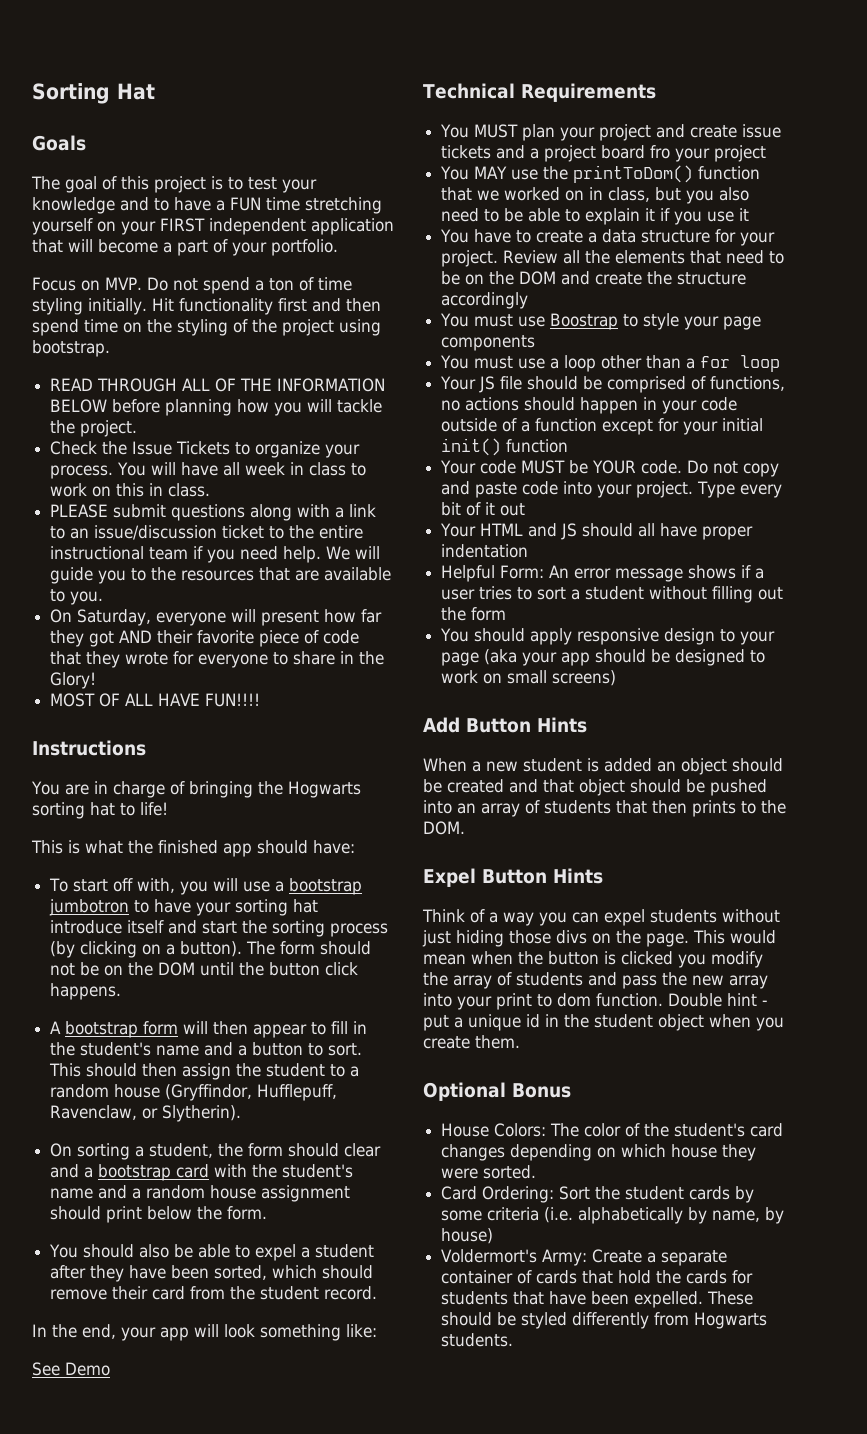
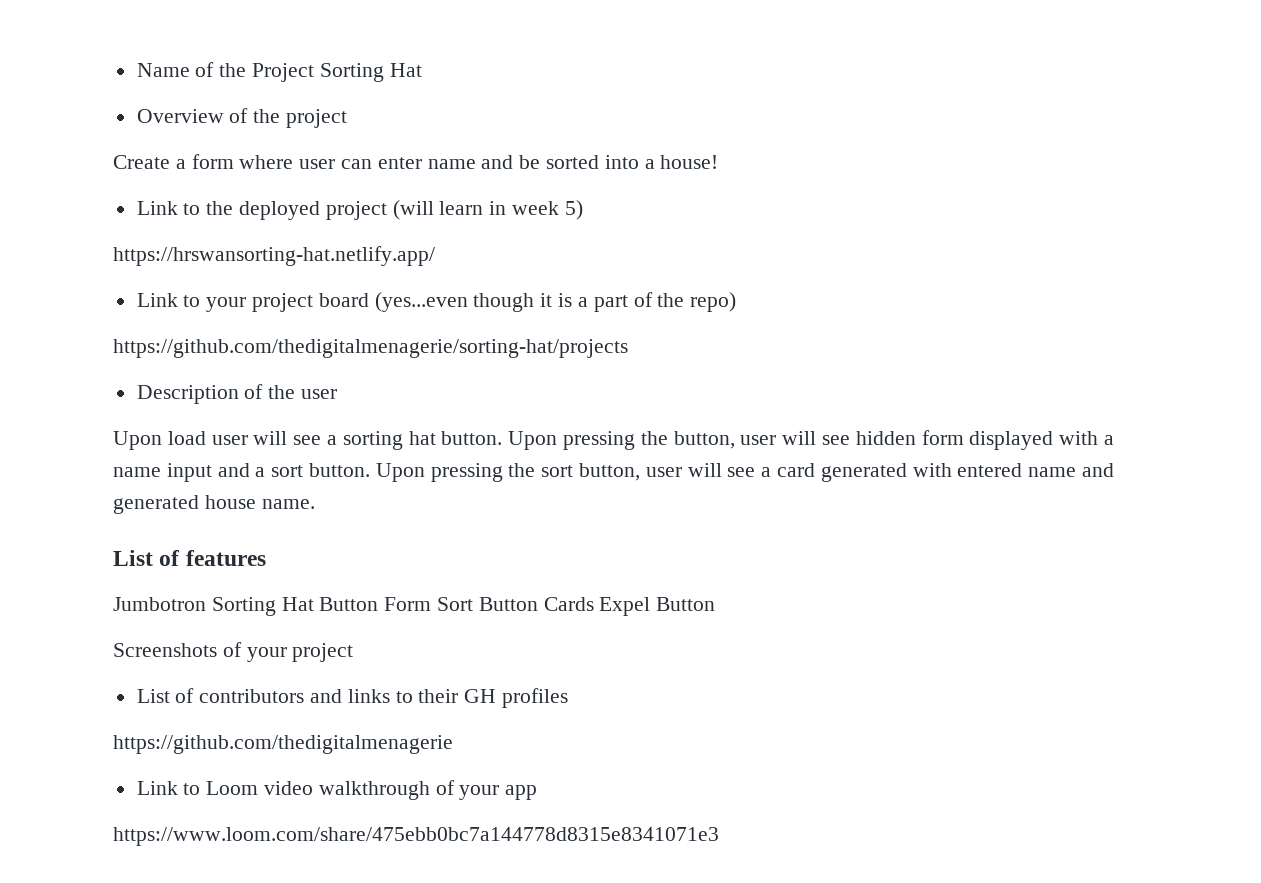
- Sorting Hat
- Goals
- The goal of this project is to test your knowledge and to have a FUN time stretching yourself on your FIRST independent application that will become a part of your portfolio.
- Focus on MVP. Do not spend a ton of time styling initially. Hit functionality first and then spend time on the styling of the project using bootstrap.
- READ THROUGH ALL OF THE INFORMATION BELOW before planning how you will tackle the project.
- Check the Issue Tickets to organize your process. You will have all week in class to work on this in class.
- PLEASE submit questions along with a link to an issue/discussion ticket to the entire instructional team if you need help. We will guide you to the resources that are available to you.
- On Saturday, everyone will present how far they got AND their favorite piece of code that they wrote for everyone to share in the Glory!
- MOST OF ALL HAVE FUN!!!!
- Instructions
- You are in charge of bringing the Hogwarts sorting hat to life!
- This is what the finished app should have:
- To start off with, you will use a bootstrap jumbotron to have your sorting hat introduce itself and start the sorting process (by clicking on a button). The form should not be on the DOM until the button click happens.
- A bootstrap form will then appear to fill in the student's name and a button to sort. This should then assign the student to a random house (Gryffindor, Hufflepuff, Ravenclaw, or Slytherin).
- On sorting a student, the form should clear and a bootstrap card with the student's name and a random house assignment should print below the form.
- You should also be able to expel a student after they have been sorted, which should remove their card from the student record.
- In the end, your app will look something like:
- See Demo
- Technical Requirements
- You MUST plan your project and create issue tickets and a project board fro your project
- You MAY use the printToDom() function that we worked on in class, but you also need to be able to explain it if you use it
- You have to create a data structure for your project. Review all the elements that need to be on the DOM and create the structure accordingly
- You must use Boostrap to style your page components
- You must use a loop other than a for loop
- Your JS file should be comprised of functions, no actions should happen in your code outside of a function except for your initial init() function
- Your code MUST be YOUR code. Do not copy and paste code into your project. Type every bit of it out
- Your HTML and JS should all have proper indentation
- Helpful Form: An error message shows if a user tries to sort a student without filling out the form
- You should apply responsive design to your page (aka your app should be designed to work on small screens)
- Add Button Hints
- When a new student is added an object should be created and that object should be pushed into an array of students that then prints to the DOM.
- Expel Button Hints
- Think of a way you can expel students without just hiding those divs on the page. This would mean when the button is clicked you modify the array of students and pass the new array into your print to dom function. Double hint - put a unique id in the student object when you create them.
- Optional Bonus
- House Colors: The color of the student's card changes depending on which house they were sorted.
- Card Ordering: Sort the student cards by some criteria (i.e. alphabetically by name, by house)
- Voldermort's Army: Create a separate container of cards that hold the cards for students that have been expelled. These should be styled differently from Hogwarts students.
+ Name of the Project Sorting Hat
+ Overview of the project
+ Create a form where user can enter name and be sorted into a house!
+ Link to the deployed project (will learn in week 5)
+ https://hrswansorting-hat.netlify.app/
+ Link to your project board (yes...even though it is a part of the repo)
+ https://github.com/thedigitalmenagerie/sorting-hat/projects
+ Description of the user
+ Upon load user will see a sorting hat button. Upon pressing the button, user will see hidden form displayed with a name input and a sort button. Upon pressing the sort button, user will see a card generated with entered name and generated house name.
+ List of features
+ Jumbotron Sorting Hat Button Form Sort Button Cards Expel Button
+ Screenshots of your project
+ List of contributors and links to their GH profiles
+ https://github.com/thedigitalmenagerie
+ Link to Loom video walkthrough of your app
+ https://www.loom.com/share/475ebb0bc7a144778d8315e8341071e3

